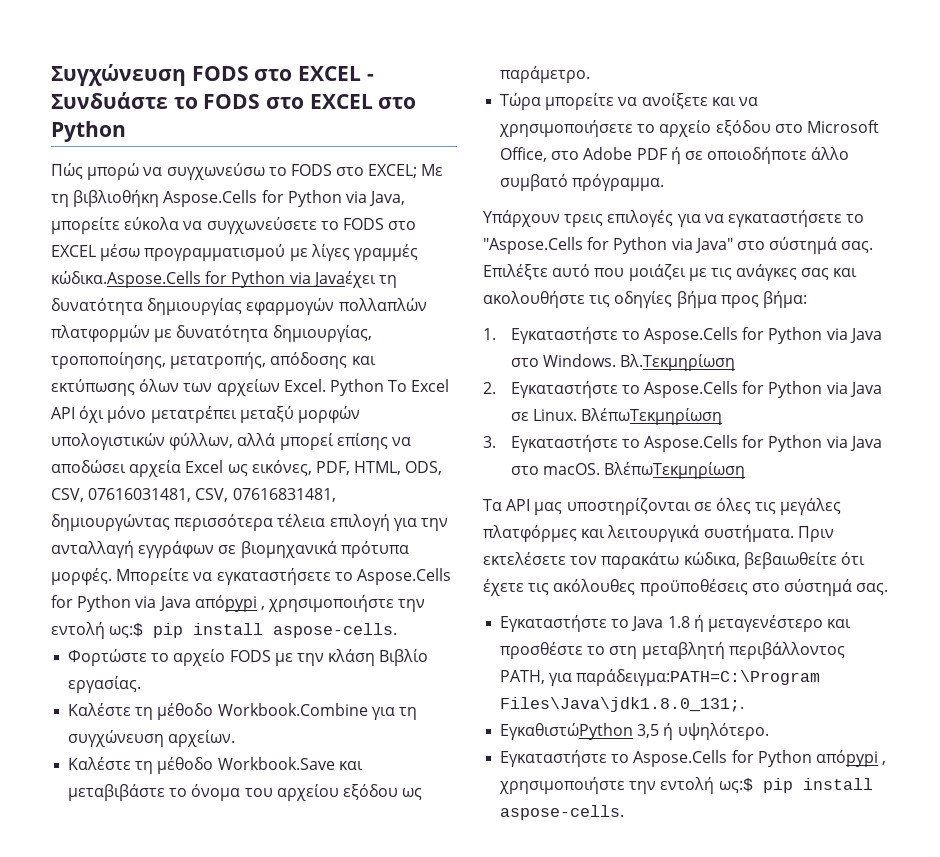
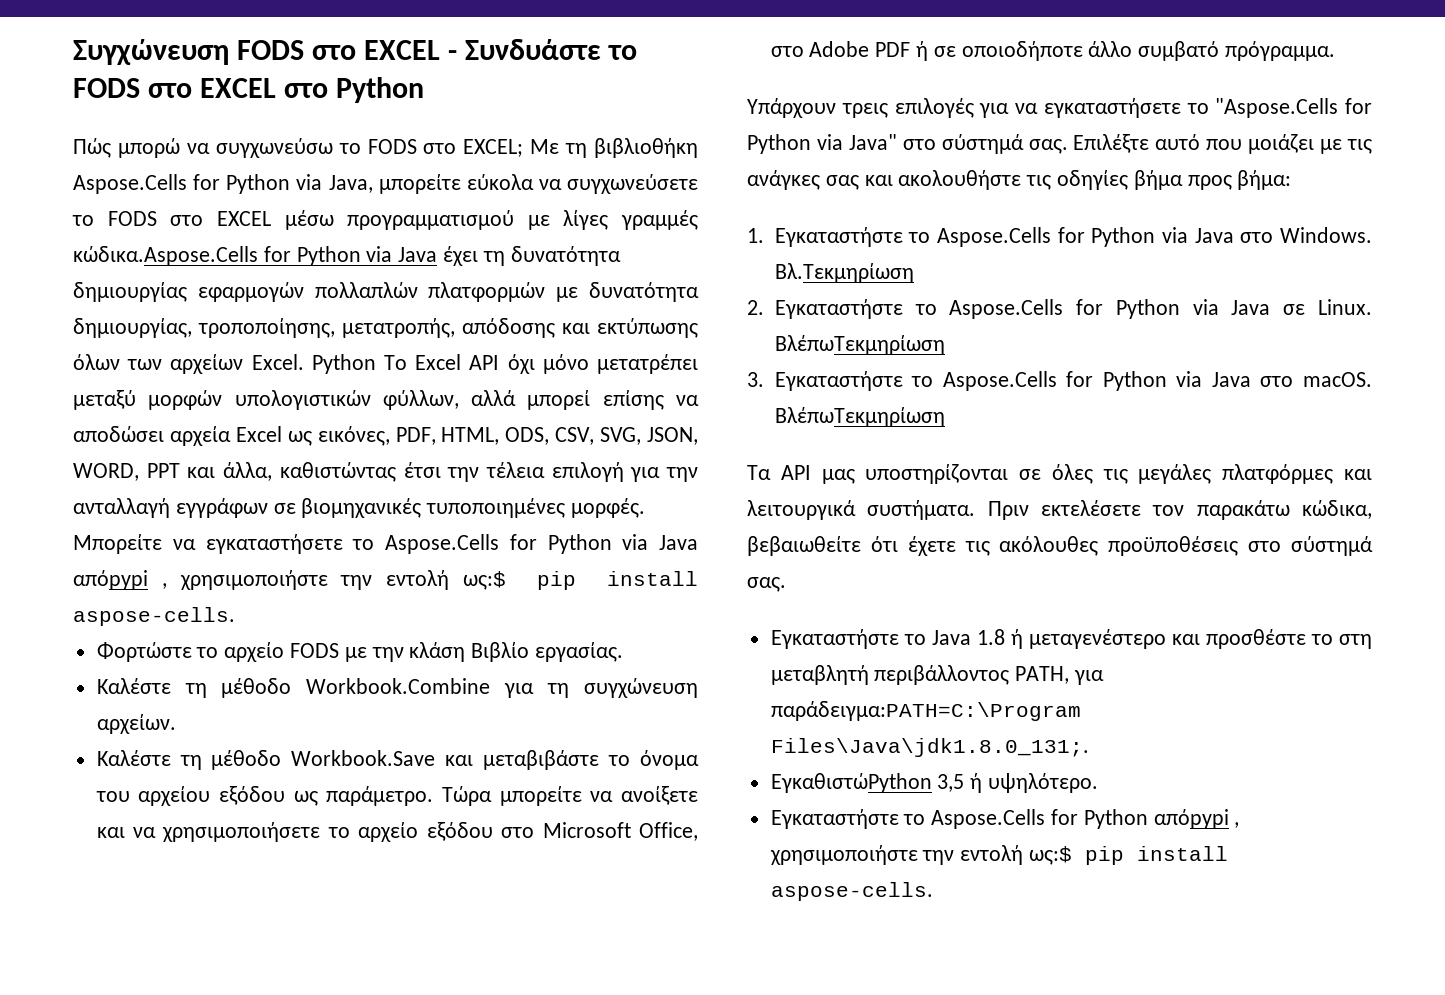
- Πώς μπορώ να συγχωνεύσω το FODS στο EXCEL; Με τη βιβλιοθήκη Aspose.Cells for Python via Java, μπορείτε εύκολα να συγχωνεύσετε το FODS στο EXCEL μέσω προγραμματισμού με λίγες γραμμές κώδικα.Aspose.Cells for Python via Javaέχει τη δυνατότητα δημιουργίας εφαρμογών πολλαπλών πλατφορμών με δυνατότητα δημιουργίας, τροποποίησης, μετατροπής, απόδοσης και εκτύπωσης όλων των αρχείων Excel.
+ Πώς μπορώ να συγχωνεύσω το FODS στο EXCEL; Με τη βιβλιοθήκη Aspose.Cells for Python via Java, μπορείτε εύκολα να συγχωνεύσετε το FODS στο EXCEL μέσω προγραμματισμού με λίγες γραμμές κώδικα.Aspose.Cells for Python via Java έχει τη δυνατότητα δημιουργίας εφαρμογών πολλαπλών πλατφορμών με δυνατότητα δημιουργίας, τροποποίησης, μετατροπής, απόδοσης και εκτύπωσης όλων των αρχείων Excel.
- Python Το Excel API όχι μόνο μετατρέπει μεταξύ μορφών υπολογιστικών φύλλων, αλλά μπορεί επίσης να αποδώσει αρχεία Excel ως εικόνες, PDF, HTML, ODS, CSV, 07616031481, CSV, 07616831481, δημιουργώντας περισσότερα τέλεια επιλογή για την ανταλλαγή εγγράφων σε βιομηχανικά πρότυπα μορφές.
+ Python Το Excel API όχι μόνο μετατρέπει μεταξύ μορφών υπολογιστικών φύλλων, αλλά μπορεί επίσης να αποδώσει αρχεία Excel ως εικόνες, PDF, HTML, ODS, CSV, SVG, JSON, WORD, PPT και άλλα, καθιστώντας έτσι την τέλεια επιλογή για την ανταλλαγή εγγράφων σε βιομηχανικές τυποποιημένες μορφές.
- Καλέστε τη μέθοδο Workbook.Save και μεταβιβάστε το όνομα του αρχείου εξόδου ως παράμετρο.
- Τώρα μπορείτε να ανοίξετε και να χρησιμοποιήσετε το αρχείο εξόδου στο Microsoft Office, στο Adobe PDF ή σε οποιοδήποτε άλλο συμβατό πρόγραμμα.
+ Καλέστε τη μέθοδο Workbook.Save και μεταβιβάστε το όνομα του αρχείου εξόδου ως παράμετρο. Τώρα μπορείτε να ανοίξετε και να χρησιμοποιήσετε το αρχείο εξόδου στο Microsoft Office, στο Adobe PDF ή σε οποιοδήποτε άλλο συμβατό πρόγραμμα.

